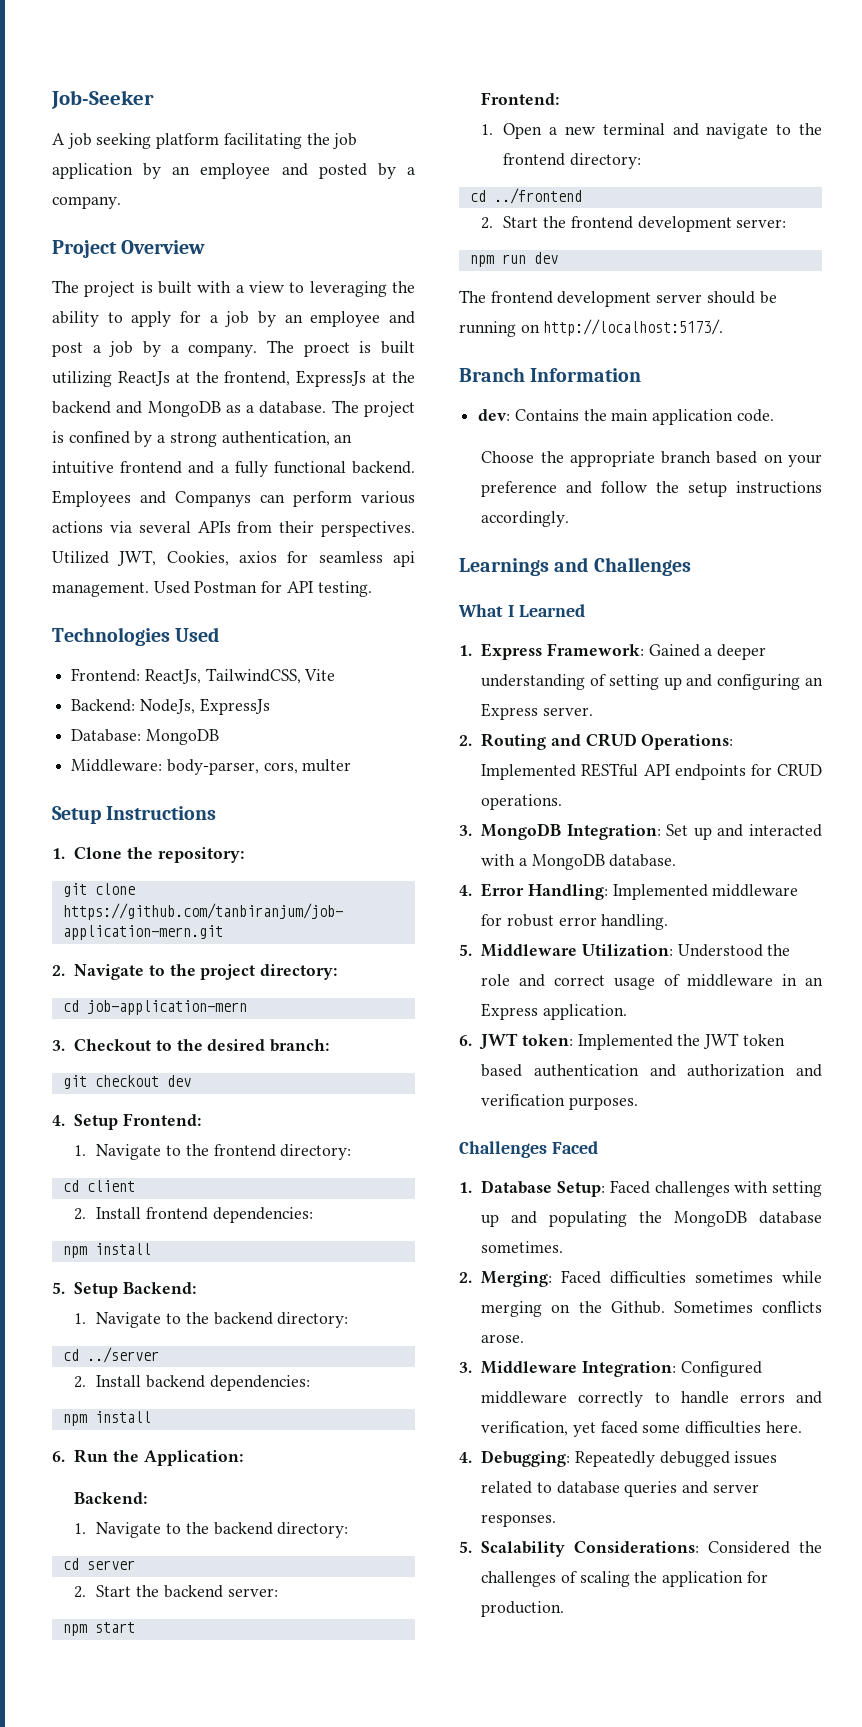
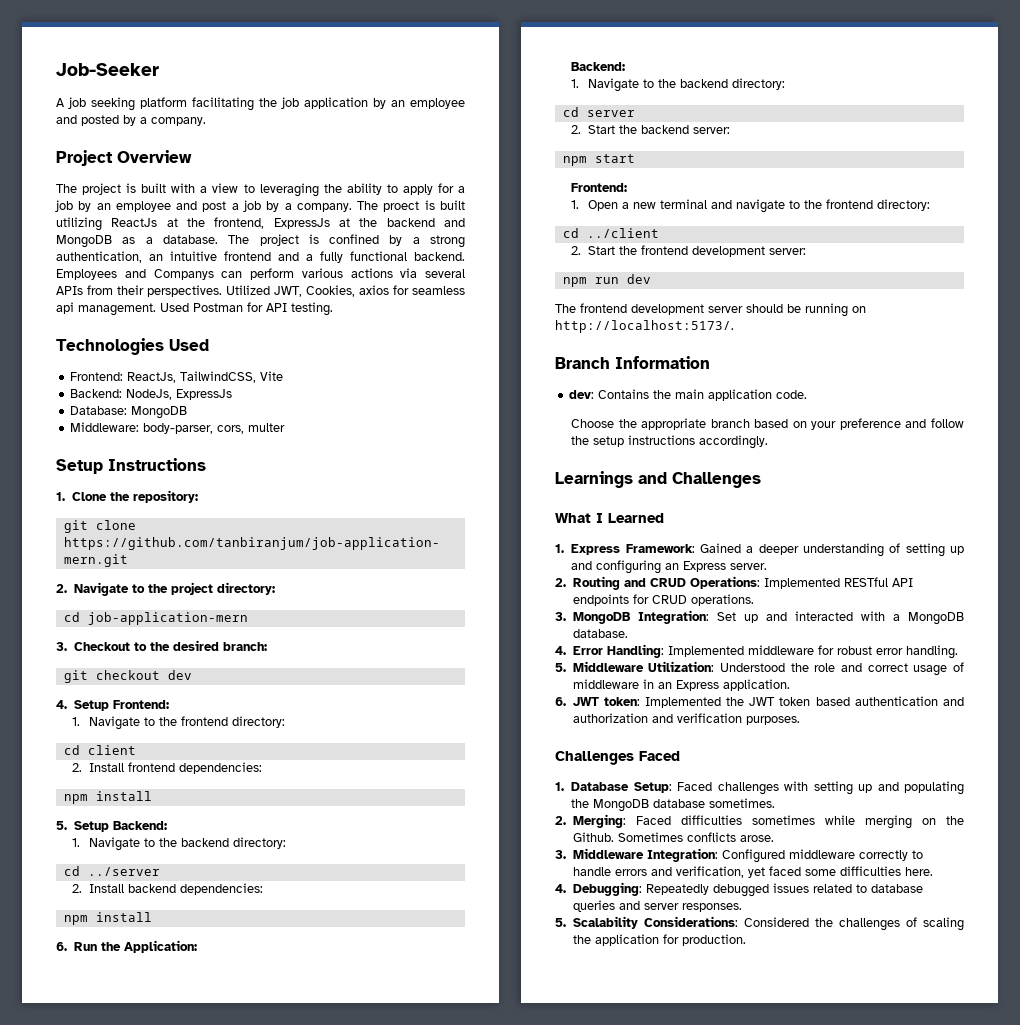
- cd ../frontend
+ cd ../client

